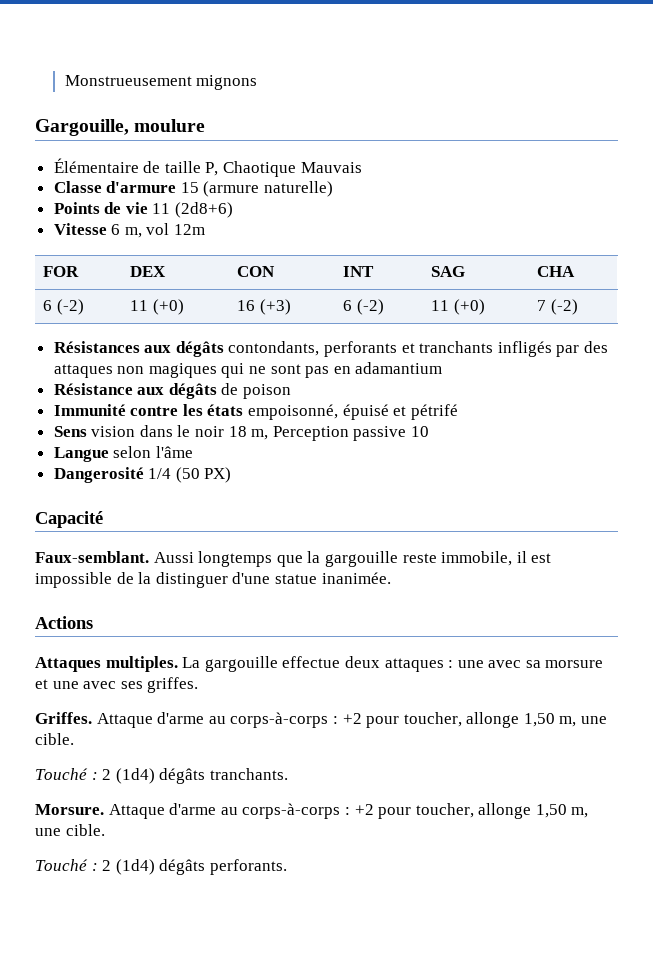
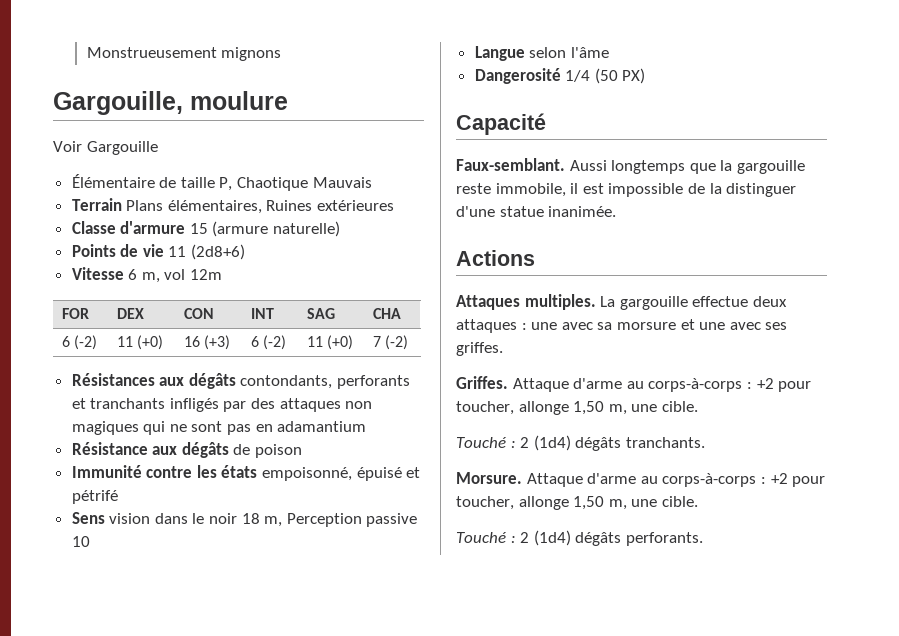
+ Voir Gargouille
+ Terrain Plans élémentaires, Ruines extérieures

